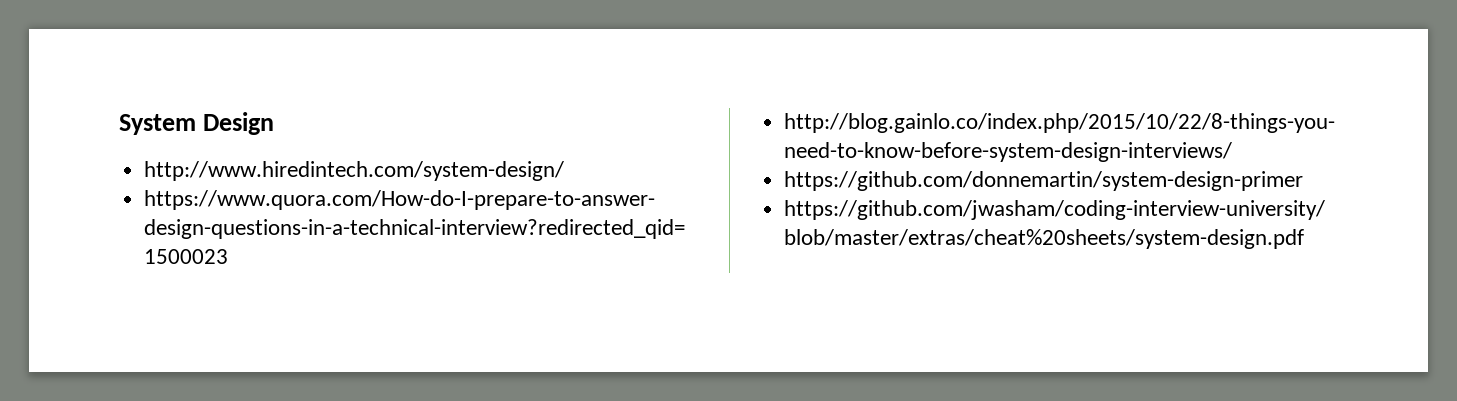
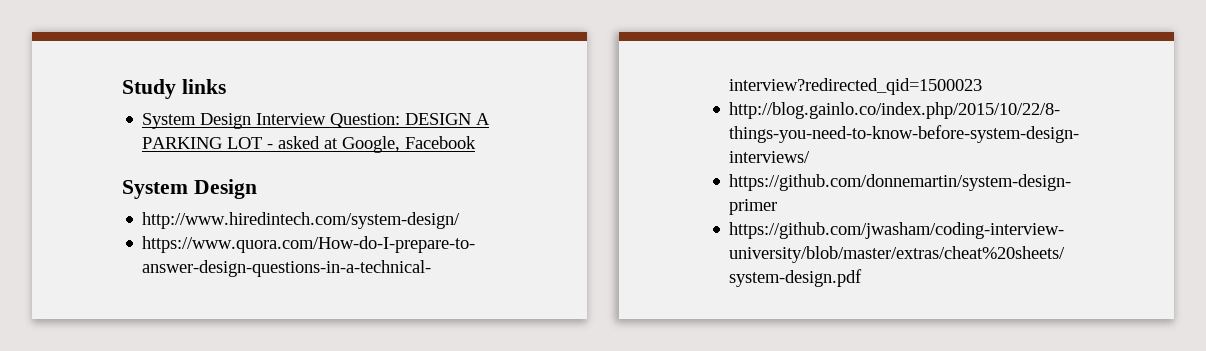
+ Study links
+ System Design Interview Question: DESIGN A PARKING LOT - asked at Google, Facebook

